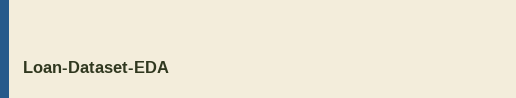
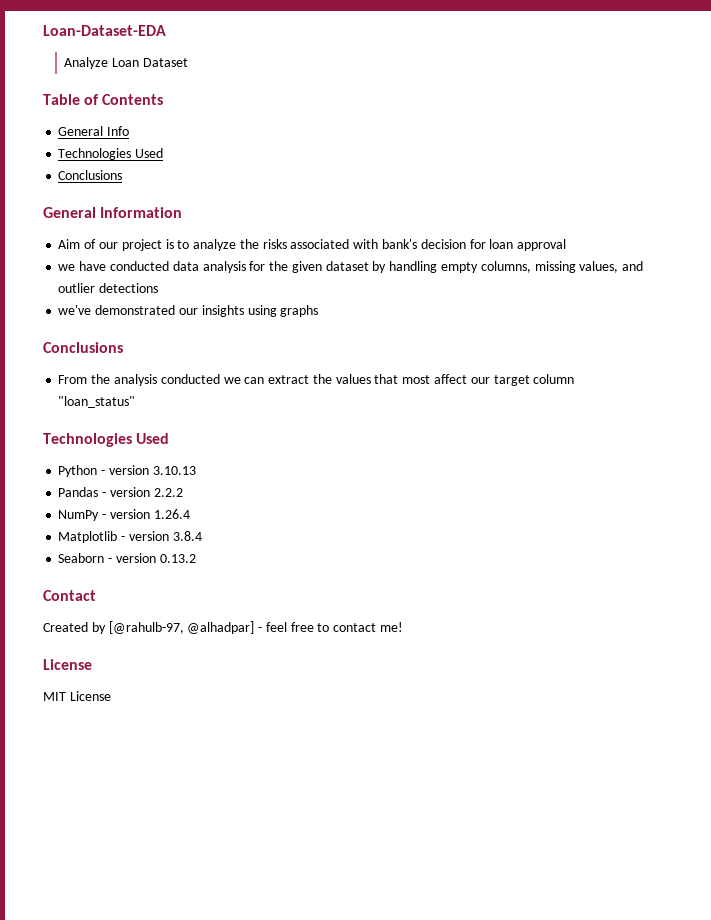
+ Analyze Loan Dataset
+ Table of Contents
+ General Info
+ Technologies Used
+ Conclusions
+ General Information
+ Aim of our project is to analyze the risks associated with bank's decision for loan approval
+ we have conducted data analysis for the given dataset by handling empty columns, missing values, and outlier detections
+ we've demonstrated our insights using graphs
+ Conclusions
+ From the analysis conducted we can extract the values that most affect our target column "loan_status"
+ Technologies Used
+ Python - version 3.10.13
+ Pandas - version 2.2.2
+ NumPy - version 1.26.4
+ Matplotlib - version 3.8.4
+ Seaborn - version 0.13.2
+ Contact
+ Created by [@rahulb-97, @alhadpar] - feel free to contact me!
+ License
+ MIT License

